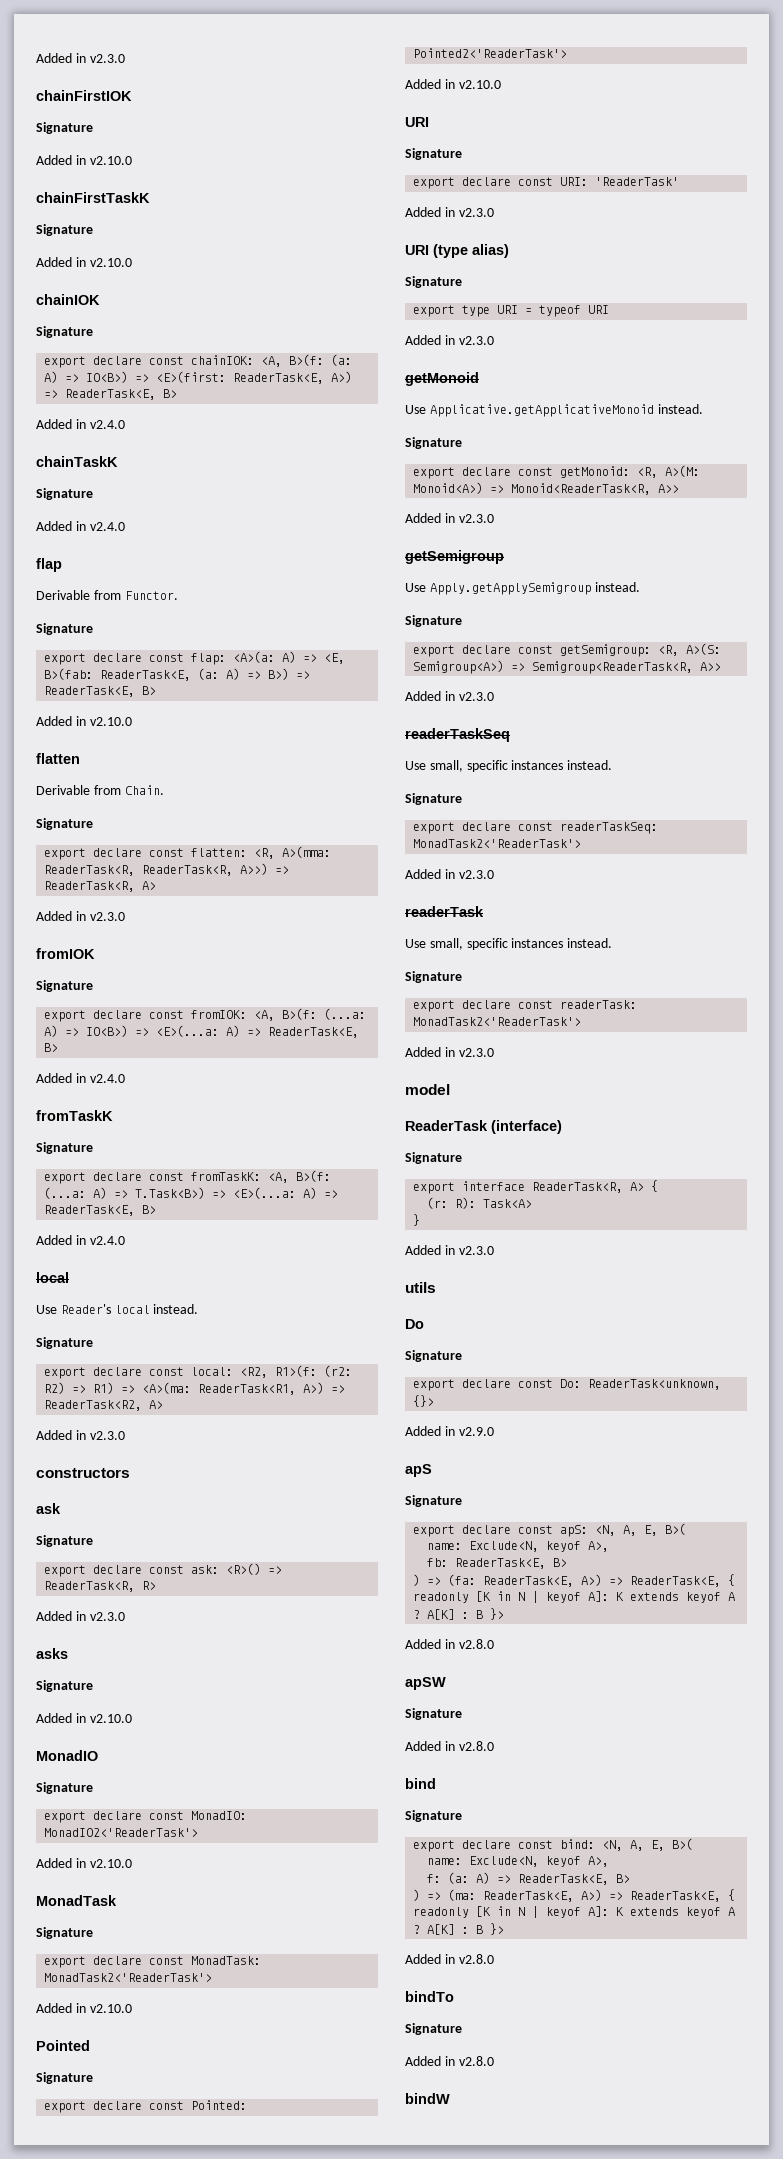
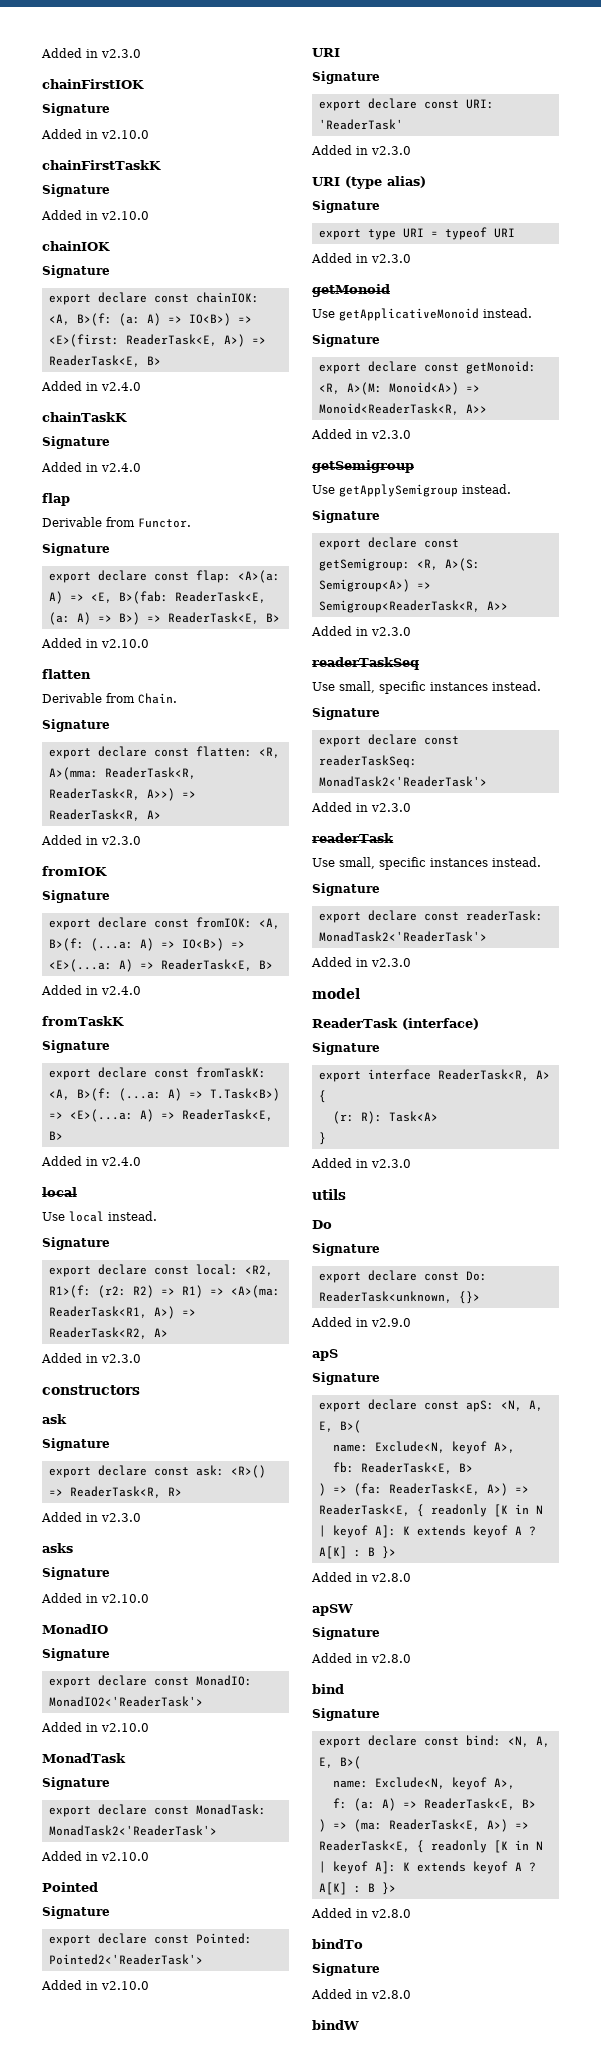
- Use Reader's local instead.
+ Use local instead.
- Use Applicative.getApplicativeMonoid instead.
+ Use getApplicativeMonoid instead.
- Use Apply.getApplySemigroup instead.
+ Use getApplySemigroup instead.

